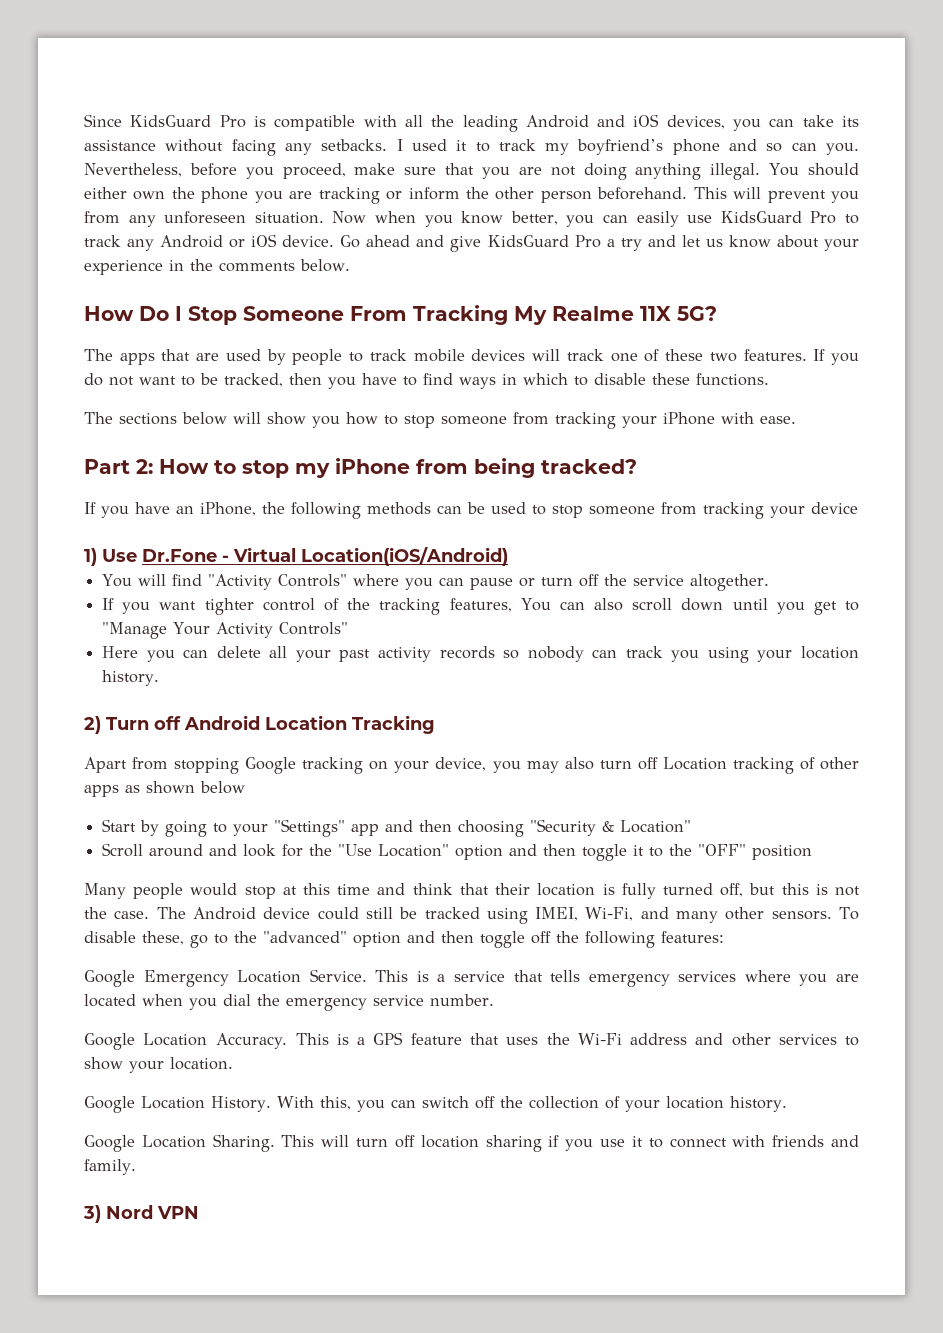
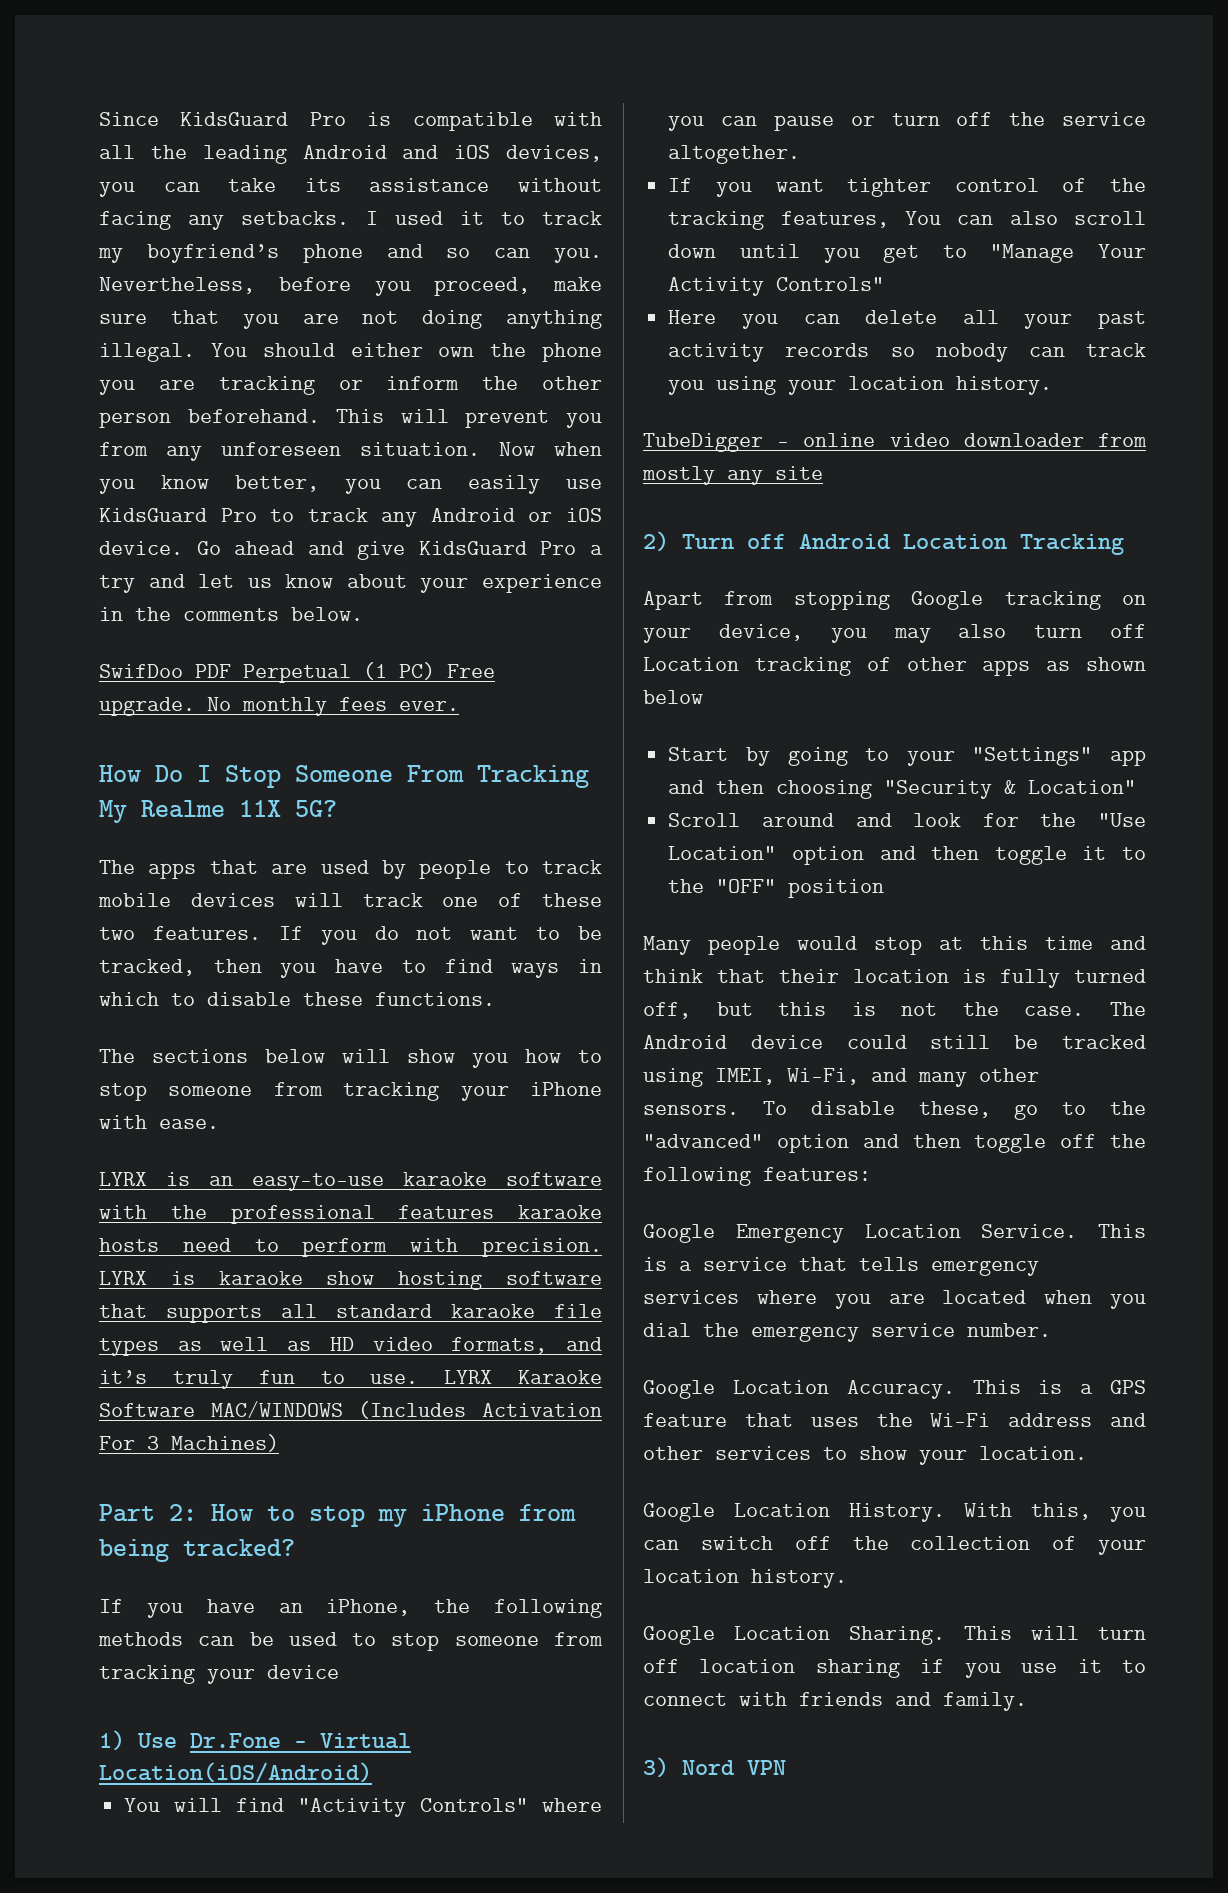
+ SwifDoo PDF Perpetual (1 PC) Free upgrade. No monthly fees ever.
+ LYRX is an easy-to-use karaoke software with the professional features karaoke hosts need to perform with precision. LYRX is karaoke show hosting software that supports all standard karaoke file types as well as HD video formats, and it’s truly fun to use. LYRX Karaoke Software MAC/WINDOWS (Includes Activation For 3 Machines)
+ TubeDigger - online video downloader from mostly any site

